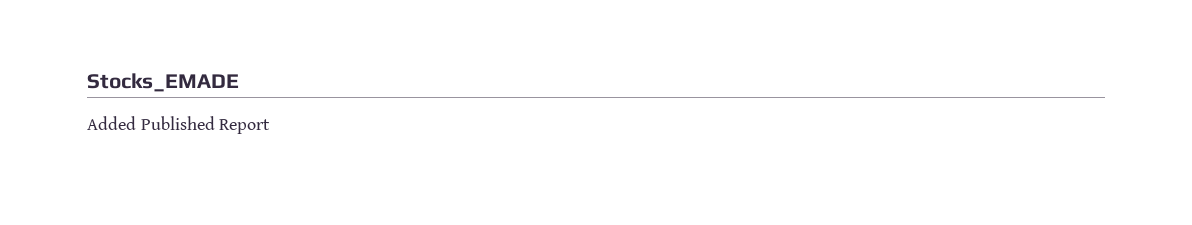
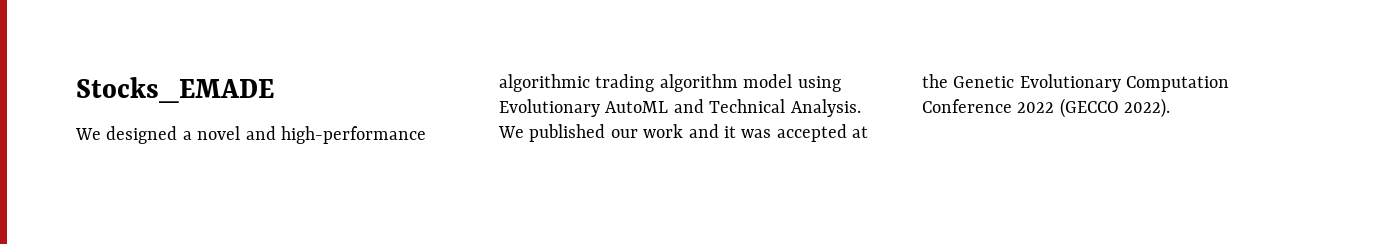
- Added Published Report
+ We designed a novel and high-performance algorithmic trading algorithm model using Evolutionary AutoML and Technical Analysis. We published our work and it was accepted at the Genetic Evolutionary Computation Conference 2022 (GECCO 2022).

